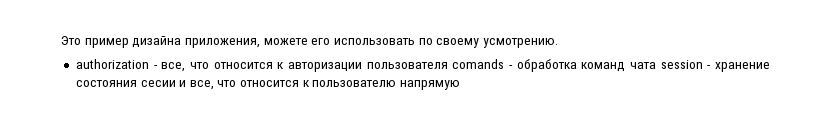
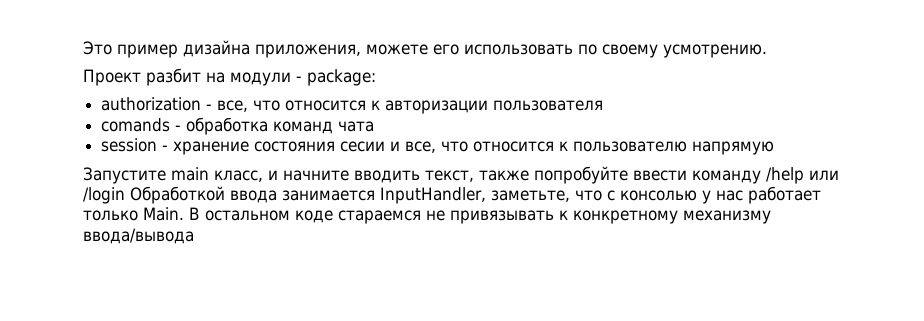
+ Проект разбит на модули - package:
- authorization - все, что относится к авторизации пользователя comands - обработка команд чата session - хранение состояния сесии и все, что относится к пользователю напрямую
+ authorization - все, что относится к авторизации пользователя
+ comands - обработка команд чата
+ session - хранение состояния сесии и все, что относится к пользователю напрямую
+ Запустите main класс, и начните вводить текст, также попробуйте ввести команду /help или /login Обработкой ввода занимается InputHandler, заметьте, что с консолью у нас работает только Main. В остальном коде стараемся не привязывать к конкретному механизму ввода/вывода

